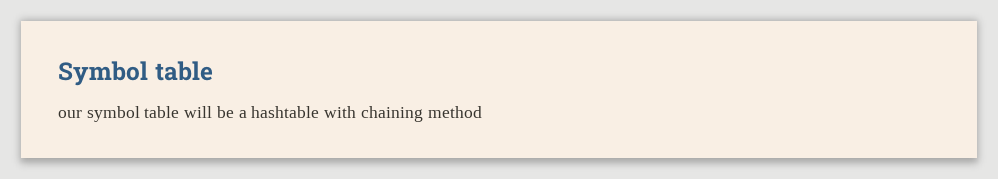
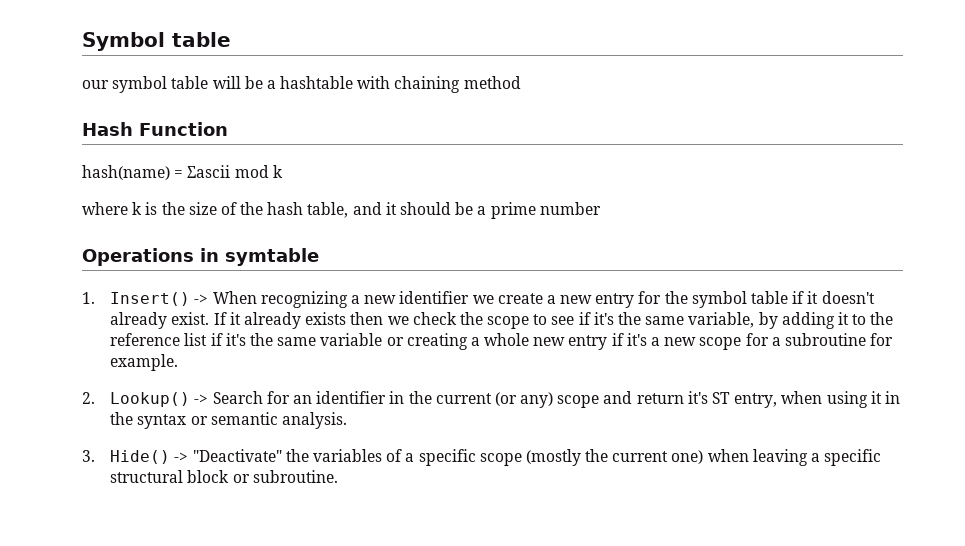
+ Hash Function
+ hash(name) = Σascii mod k
+ where k is the size of the hash table, and it should be a prime number
+ Operations in symtable
+ 1. Insert() -> When recognizing a new identifier we create a new entry for the symbol table if it doesn't already exist. If it already exists then we check the scope to see if it's the same variable, by adding it to the reference list if it's the same variable or creating a whole new entry if it's a new scope for a subroutine for example.
+ 2. Lookup() -> Search for an identifier in the current (or any) scope and return it's ST entry, when using it in the syntax or semantic analysis.
+ 3. Hide() -> "Deactivate" the variables of a specific scope (mostly the current one) when leaving a specific structural block or subroutine.

